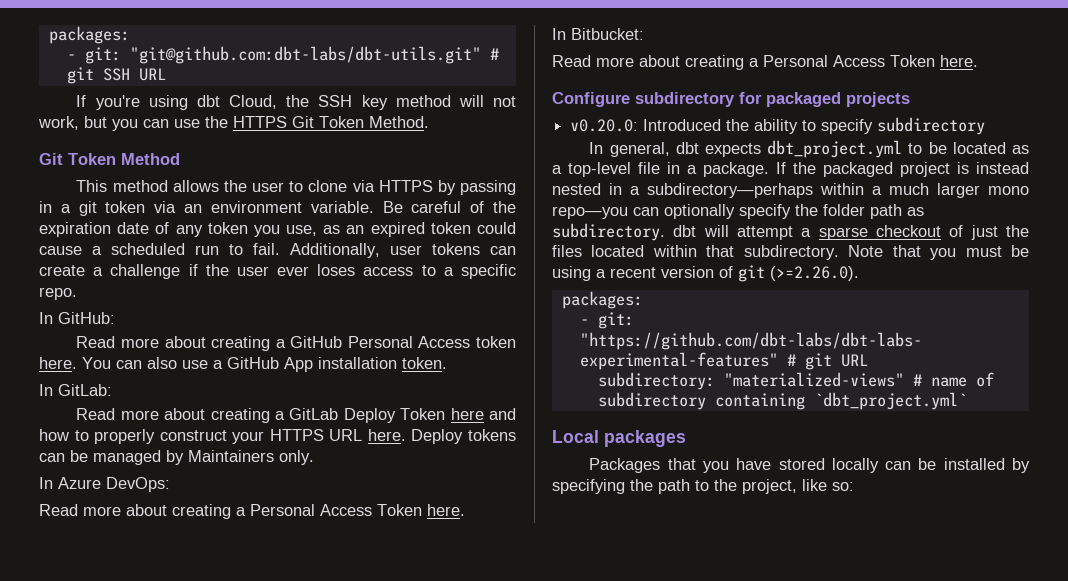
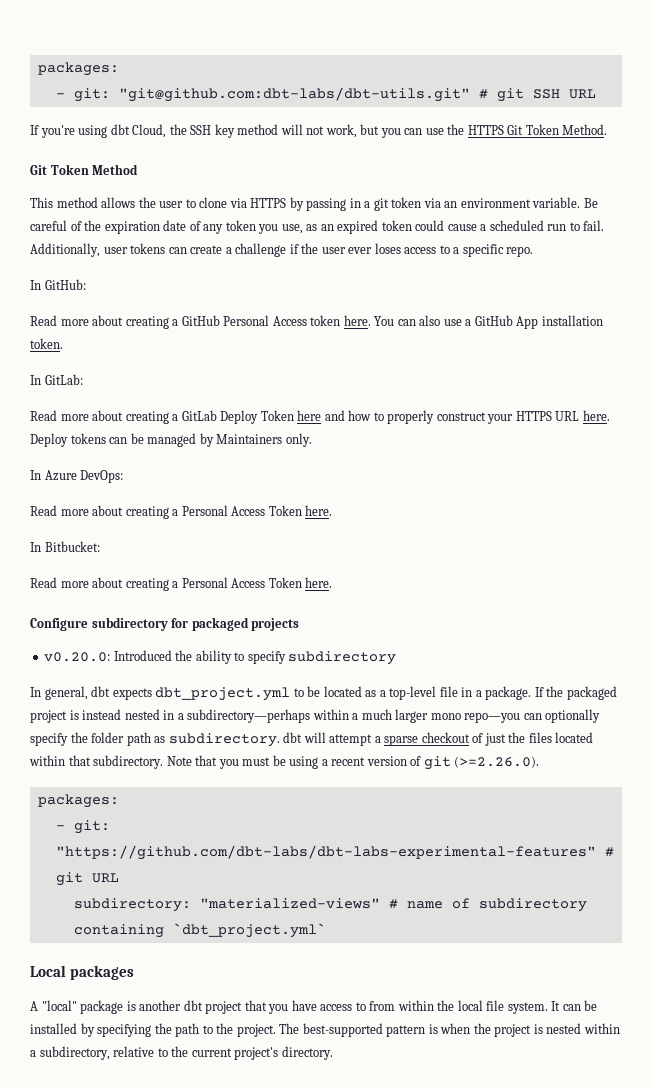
- Packages that you have stored locally can be installed by specifying the path to the project, like so:
+ A "local" package is another dbt project that you have access to from within the local file system. It can be installed by specifying the path to the project. The best-supported pattern is when the project is nested within a subdirectory, relative to the current project's directory.

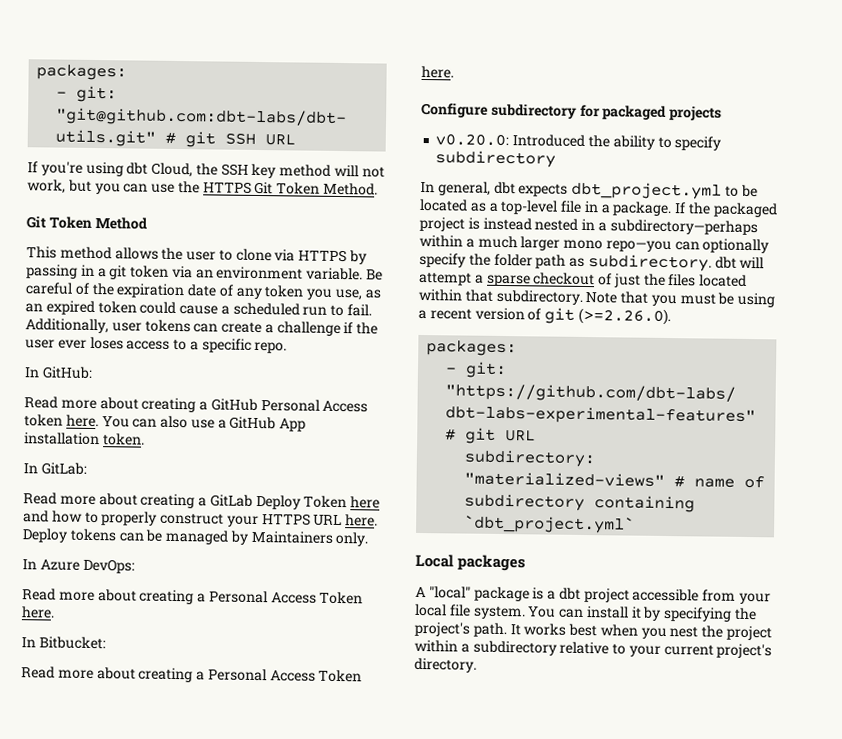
- A "local" package is another dbt project that you have access to from within the local file system. It can be installed by specifying the path to the project. The best-supported pattern is when the project is nested within a subdirectory, relative to the current project's directory.
+ A "local" package is a dbt project accessible from your local file system. You can install it by specifying the project's path. It works best when you nest the project within a subdirectory relative to your current project's directory.

